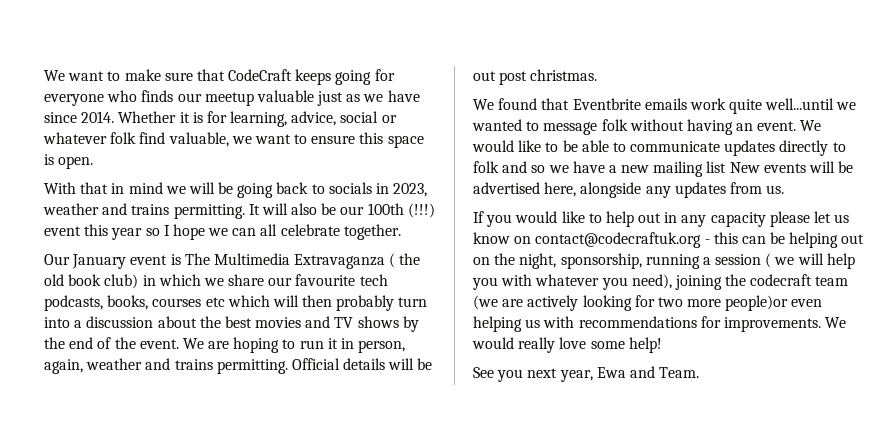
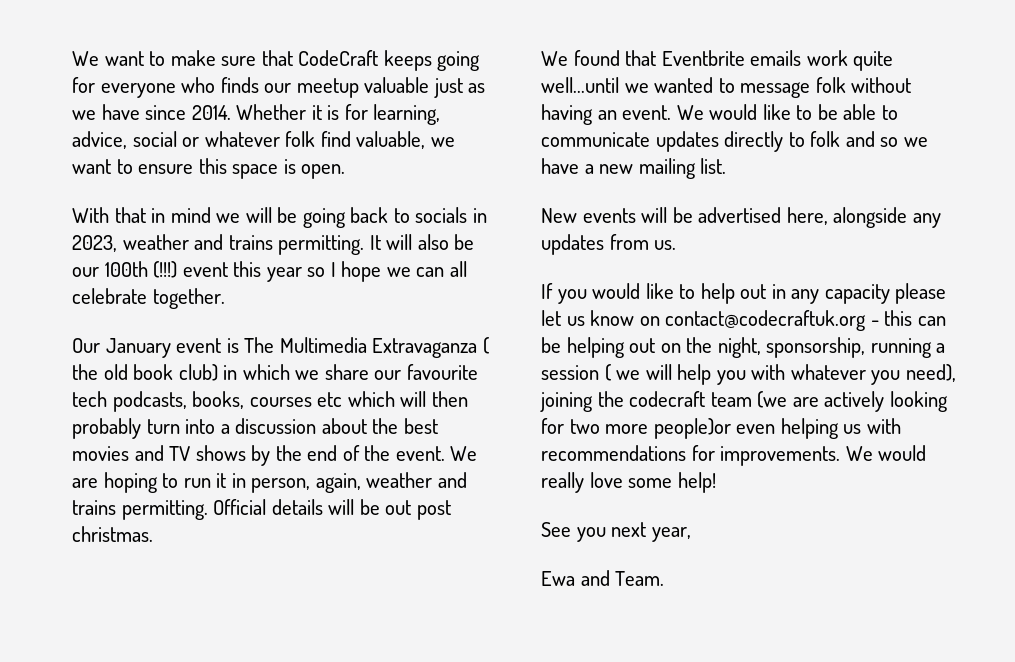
- We would like to be able to communicate updates directly to folk and so we have a new mailing list New events will be advertised here, alongside any updates from us.
+ We would like to be able to communicate updates directly to folk and so we have a new mailing list.
+ New events will be advertised here, alongside any updates from us.
- See you next year, Ewa and Team.
+ See you next year,
+ Ewa and Team.

